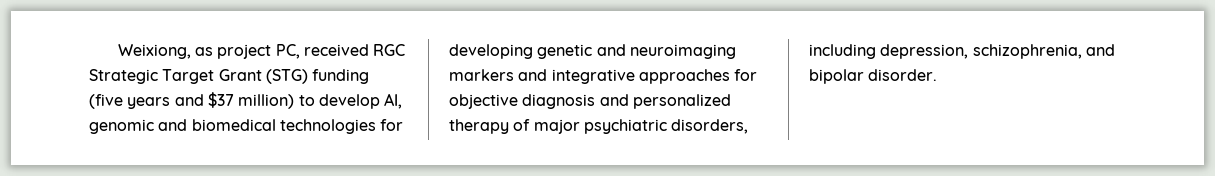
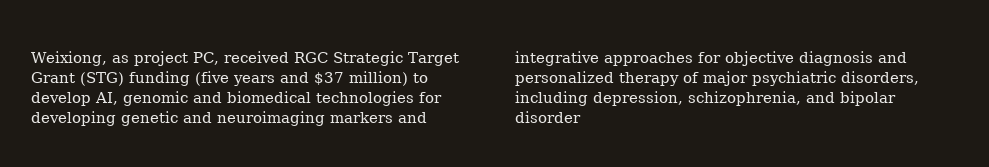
- Weixiong, as project PC, received RGC Strategic Target Grant (STG) funding (five years and $37 million) to develop AI, genomic and biomedical technologies for developing genetic and neuroimaging markers and integrative approaches for objective diagnosis and personalized therapy of major psychiatric disorders, including depression, schizophrenia, and bipolar disorder.
+ Weixiong, as project PC, received RGC Strategic Target Grant (STG) funding (five years and $37 million) to develop AI, genomic and biomedical technologies for developing genetic and neuroimaging markers and integrative approaches for objective diagnosis and personalized therapy of major psychiatric disorders, including depression, schizophrenia, and bipolar disorder

